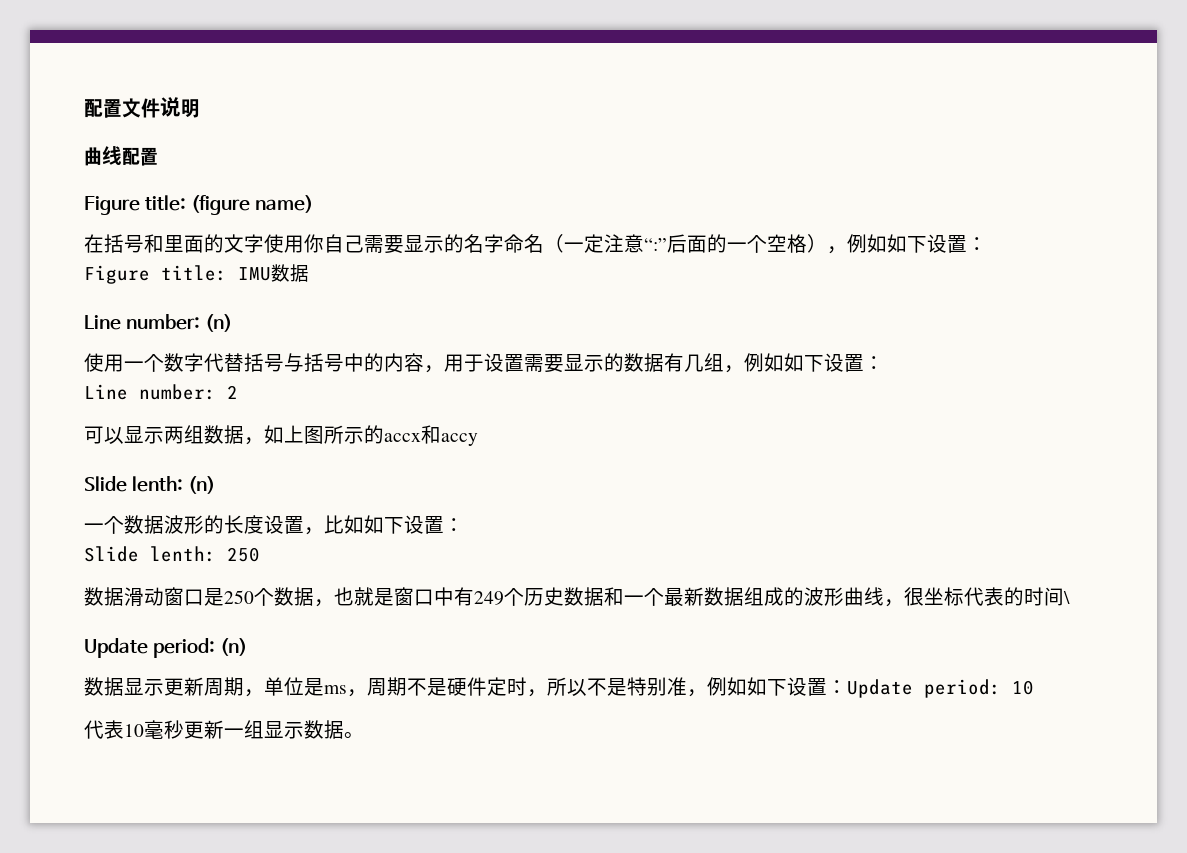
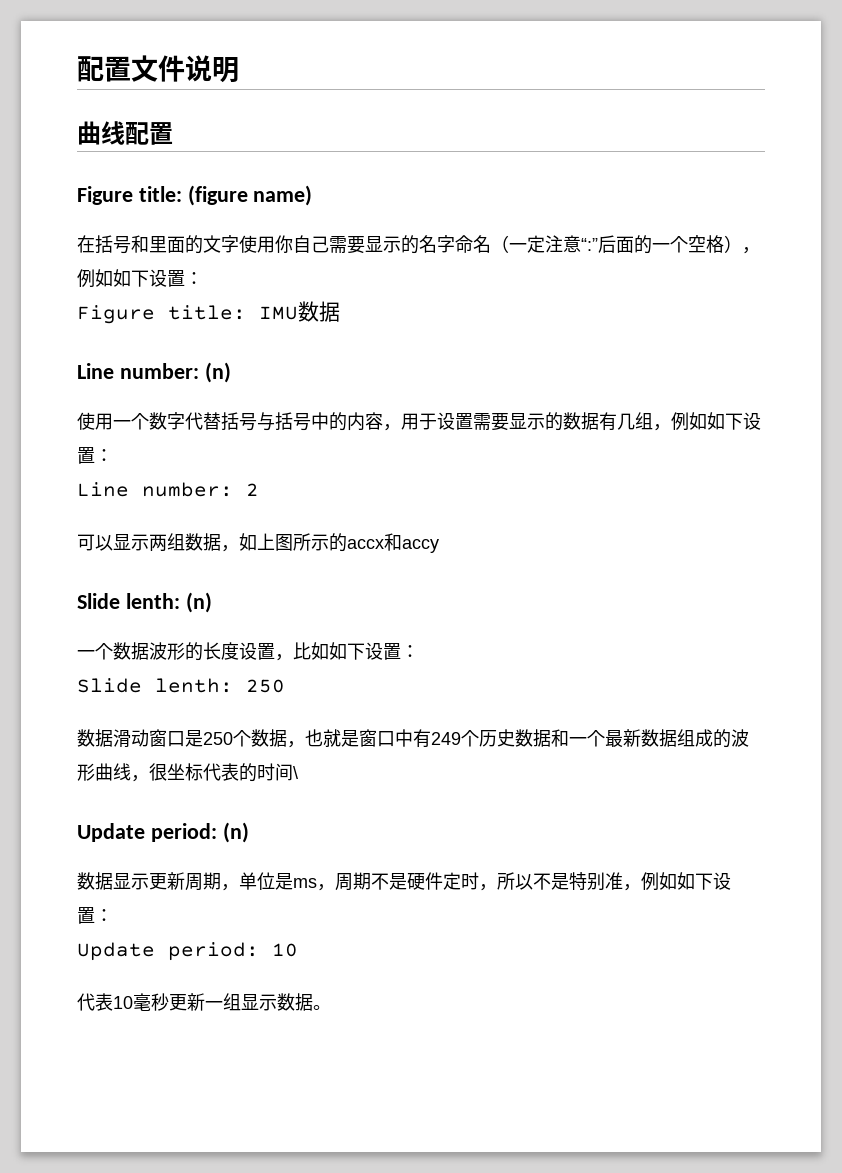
- 数据显示更新周期，单位是ms，周期不是硬件定时，所以不是特别准，例如如下设置：Update period: 10
+ 数据显示更新周期，单位是ms，周期不是硬件定时，所以不是特别准，例如如下设置：
+ Update period: 10

